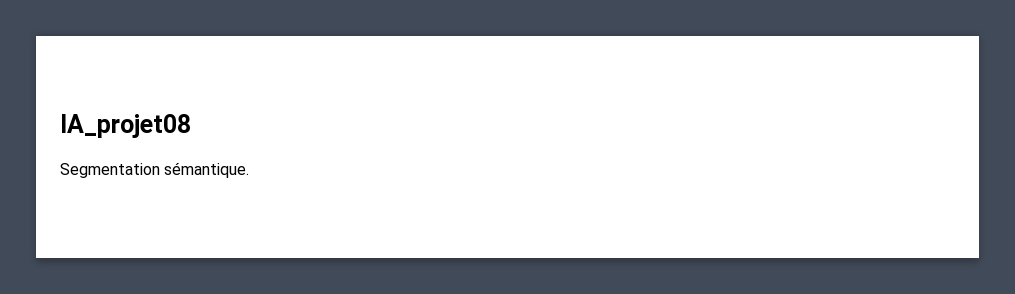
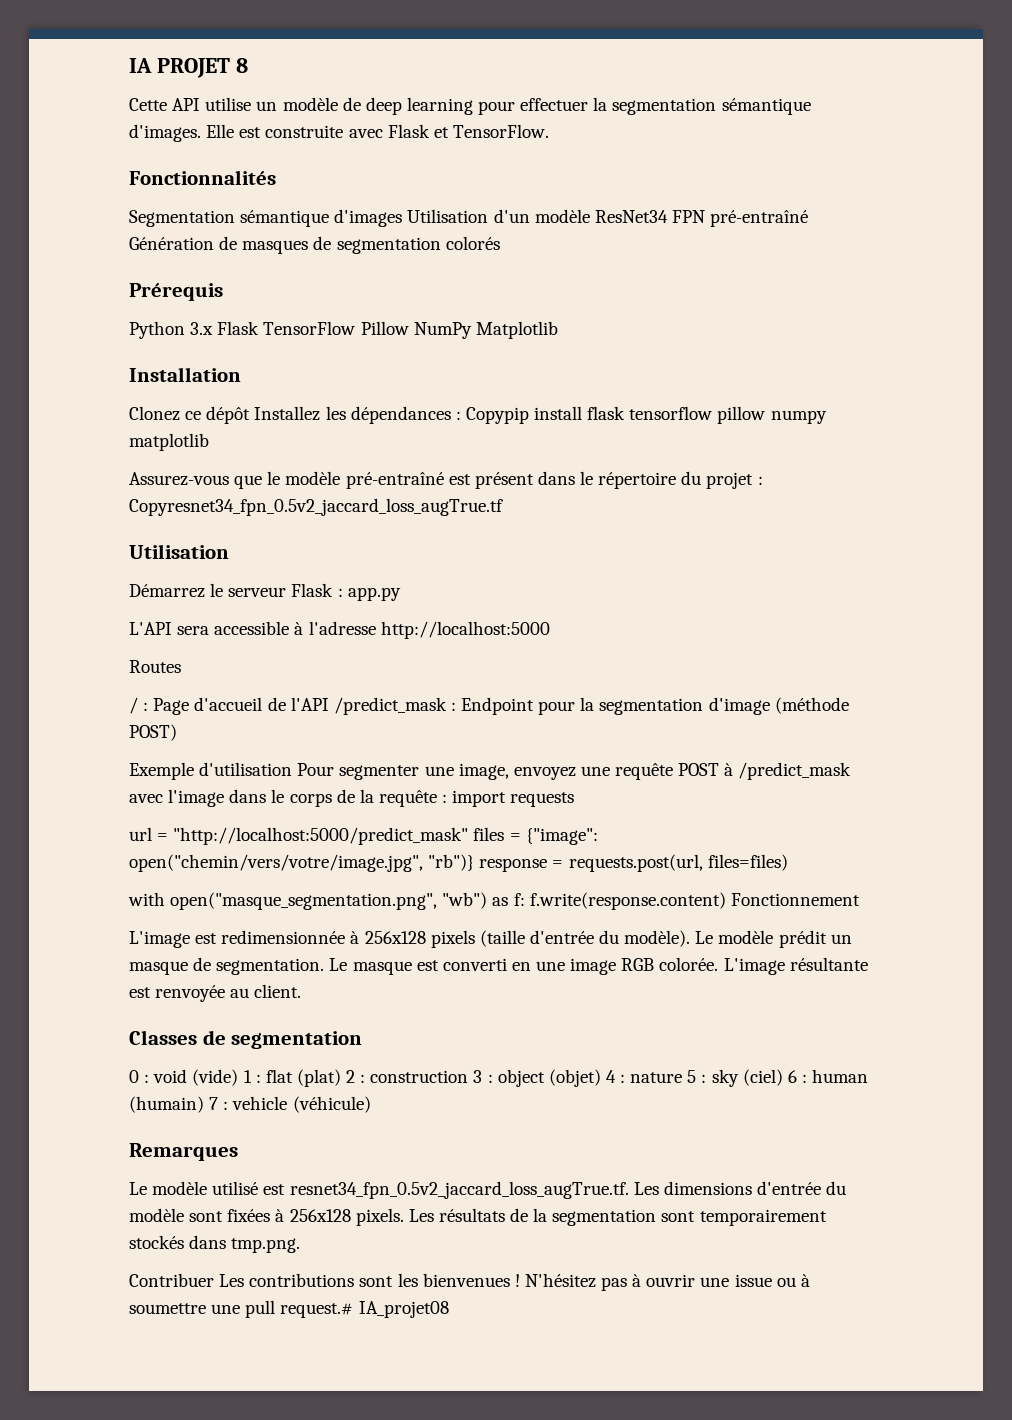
- IA_projet08
- Segmentation sémantique.
+ IA PROJET 8
+ Cette API utilise un modèle de deep learning pour effectuer la segmentation sémantique d'images. Elle est construite avec Flask et TensorFlow.
+ Fonctionnalités
+ Segmentation sémantique d'images Utilisation d'un modèle ResNet34 FPN pré-entraîné Génération de masques de segmentation colorés
+ Prérequis
+ Python 3.x Flask TensorFlow Pillow NumPy Matplotlib
+ Installation
+ Clonez ce dépôt Installez les dépendances : Copypip install flask tensorflow pillow numpy matplotlib
+ Assurez-vous que le modèle pré-entraîné est présent dans le répertoire du projet : Copyresnet34_fpn_0.5v2_jaccard_loss_augTrue.tf
+ Utilisation
+ Démarrez le serveur Flask : app.py
+ L'API sera accessible à l'adresse http://localhost:5000
+ Routes
+ / : Page d'accueil de l'API /predict_mask : Endpoint pour la segmentation d'image (méthode POST)
+ Exemple d'utilisation Pour segmenter une image, envoyez une requête POST à /predict_mask avec l'image dans le corps de la requête : import requests
+ url = "http://localhost:5000/predict_mask" files = {"image": open("chemin/vers/votre/image.jpg", "rb")} response = requests.post(url, files=files)
+ with open("masque_segmentation.png", "wb") as f: f.write(response.content) Fonctionnement
+ L'image est redimensionnée à 256x128 pixels (taille d'entrée du modèle). Le modèle prédit un masque de segmentation. Le masque est converti en une image RGB colorée. L'image résultante est renvoyée au client.
+ Classes de segmentation
+ 0 : void (vide) 1 : flat (plat) 2 : construction 3 : object (objet) 4 : nature 5 : sky (ciel) 6 : human (humain) 7 : vehicle (véhicule)
+ Remarques
+ Le modèle utilisé est resnet34_fpn_0.5v2_jaccard_loss_augTrue.tf. Les dimensions d'entrée du modèle sont fixées à 256x128 pixels. Les résultats de la segmentation sont temporairement stockés dans tmp.png.
+ Contribuer Les contributions sont les bienvenues ! N'hésitez pas à ouvrir une issue ou à soumettre une pull request.# IA_projet08

